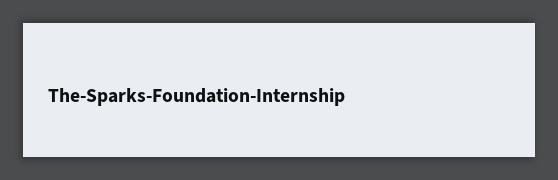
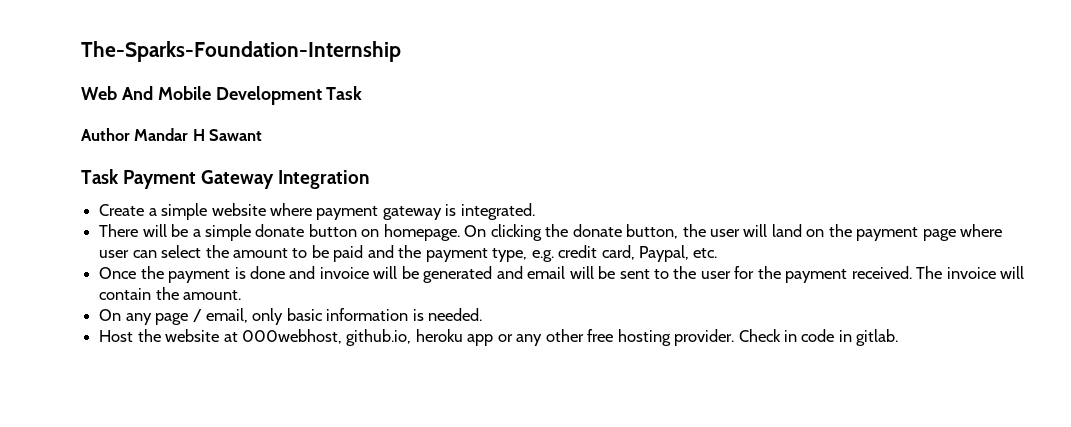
+ Web And Mobile Development Task
+ Author Mandar H Sawant
+ Task Payment Gateway Integration
+ Create a simple website where payment gateway is integrated.
+ There will be a simple donate button on homepage. On clicking the donate button, the user will land on the payment page where user can select the amount to be paid and the payment type, e.g. credit card, Paypal, etc.
+ Once the payment is done and invoice will be generated and email will be sent to the user for the payment received. The invoice will contain the amount.
+ On any page / email, only basic information is needed.
+ Host the website at 000webhost, github.io, heroku app or any other free hosting provider. Check in code in gitlab.

